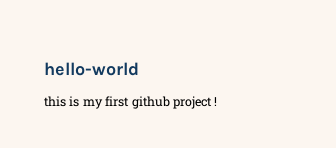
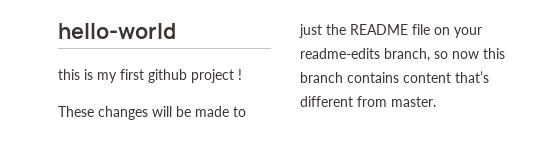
+ These changes will be made to just the README file on your readme-edits branch, so now this branch contains content that’s different from master.

